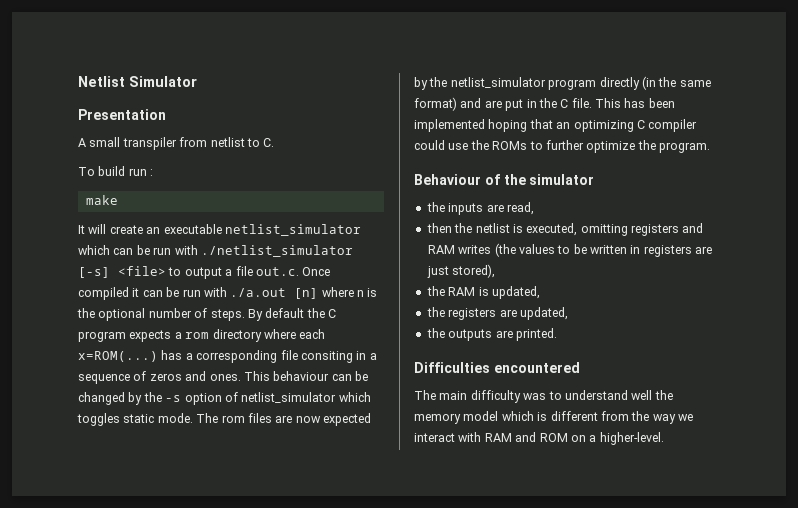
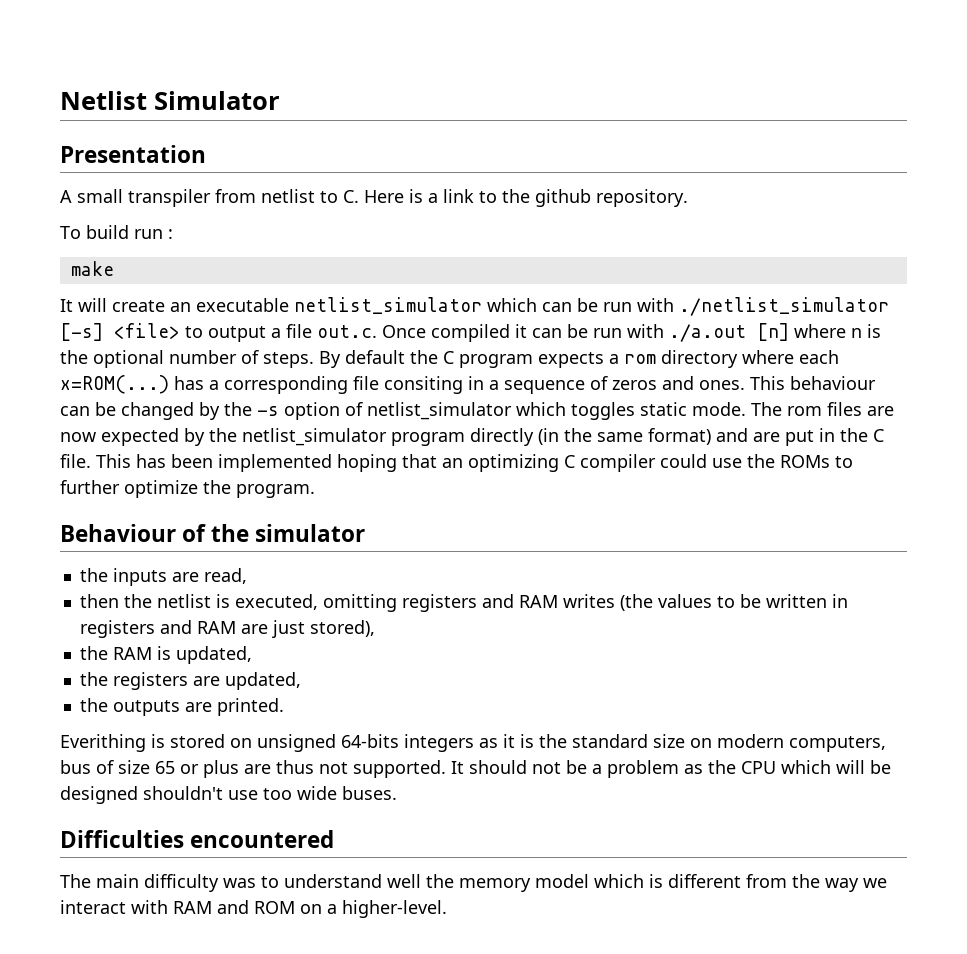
- A small transpiler from netlist to C.
+ A small transpiler from netlist to C. Here is a link to the github repository.
- then the netlist is executed, omitting registers and RAM writes (the values to be written in registers are just stored),
+ then the netlist is executed, omitting registers and RAM writes (the values to be written in registers and RAM are just stored),
+ Everithing is stored on unsigned 64-bits integers as it is the standard size on modern computers, bus of size 65 or plus are thus not supported. It should not be a problem as the CPU which will be designed shouldn't use too wide buses.

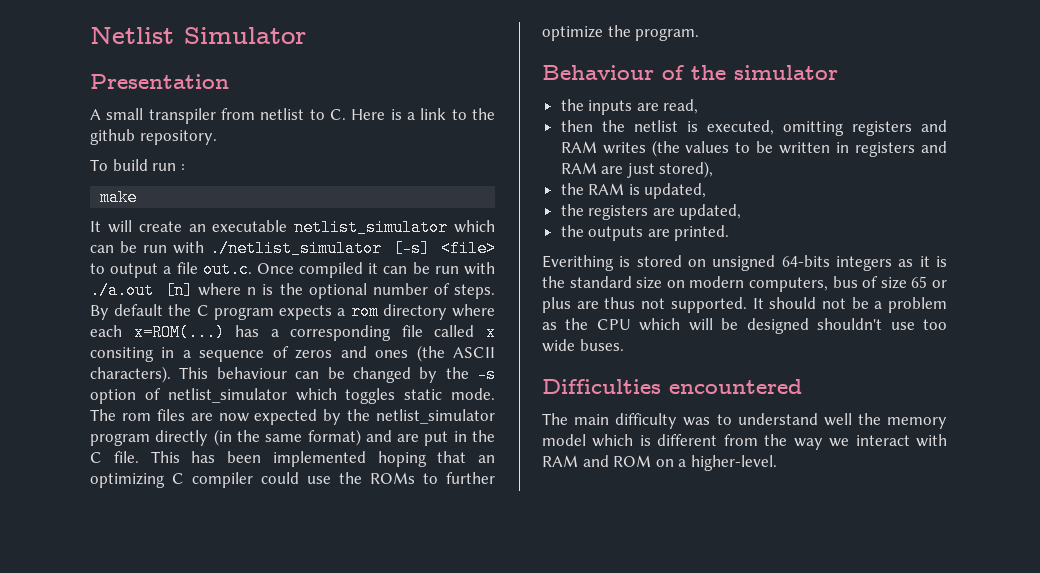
- By default the C program expects a rom directory where each x=ROM(...) has a corresponding file consiting in a sequence of zeros and ones.
+ By default the C program expects a rom directory where each x=ROM(...) has a corresponding file called x consiting in a sequence of zeros and ones (the ASCII characters).

